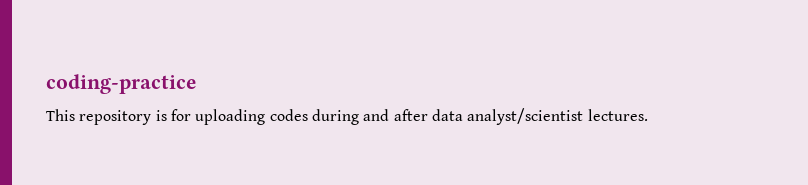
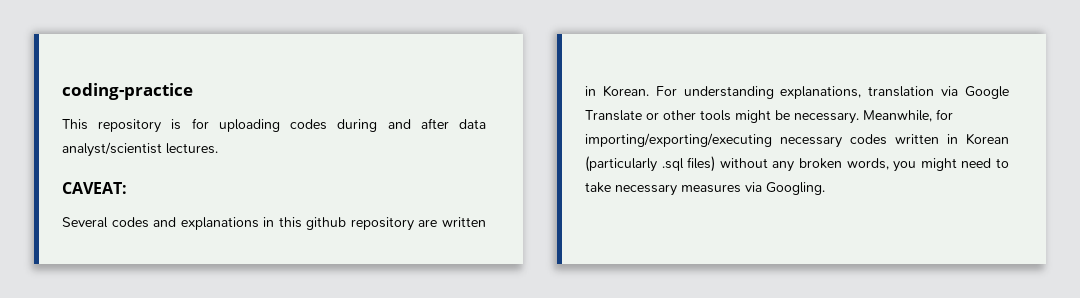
+ CAVEAT:
+ Several codes and explanations in this github repository are written in Korean. For understanding explanations, translation via Google Translate or other tools might be necessary. Meanwhile, for importing/exporting/executing necessary codes written in Korean (particularly .sql files) without any broken words, you might need to take necessary measures via Googling.

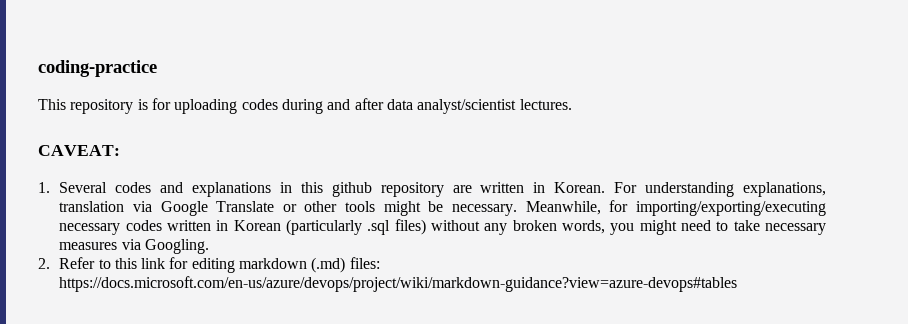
- Several codes and explanations in this github repository are written in Korean.
+ 1. Several codes and explanations in this github repository are written in Korean.
+ 2. Refer to this link for editing markdown (.md) files: https://docs.microsoft.com/en-us/azure/devops/project/wiki/markdown-guidance?view=azure-devops#tables

